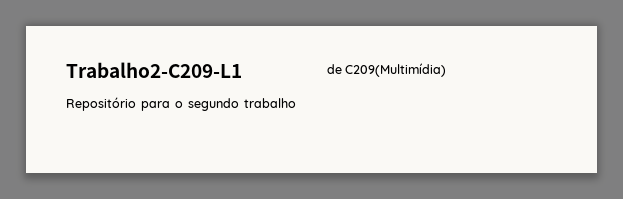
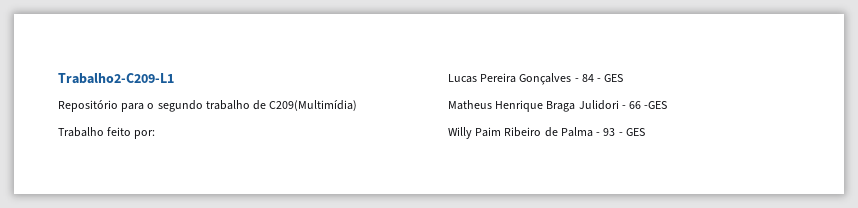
+ Trabalho feito por:
+ Lucas Pereira Gonçalves - 84 - GES
+ Matheus Henrique Braga Julidori - 66 -GES
+ Willy Paim Ribeiro de Palma - 93 - GES

